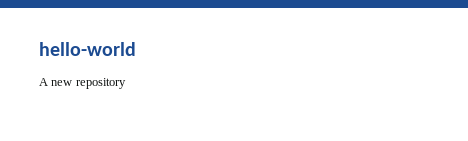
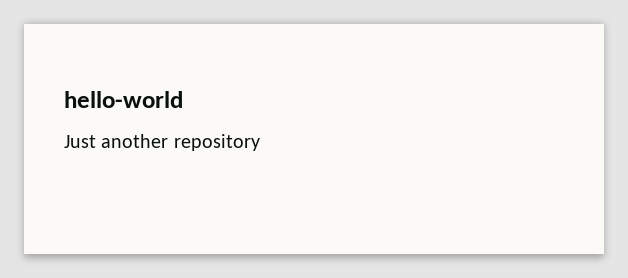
- A new repository
+ Just another repository

